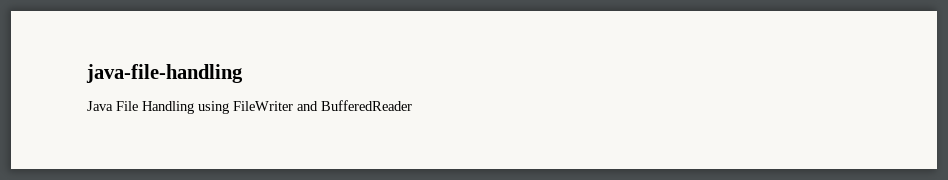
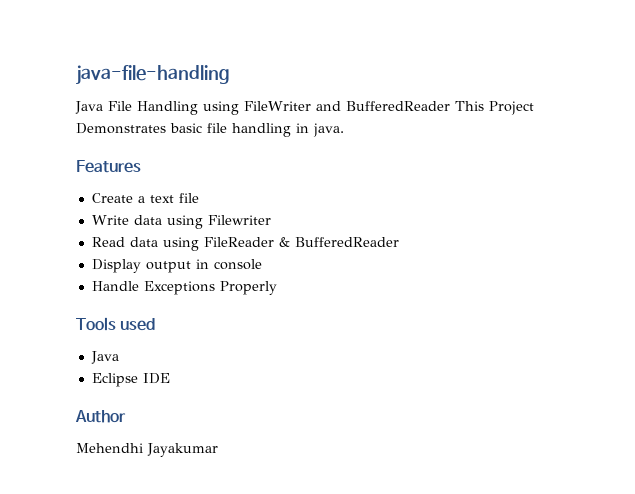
- Java File Handling using FileWriter and BufferedReader
+ Java File Handling using FileWriter and BufferedReader This Project Demonstrates basic file handling in java.
+ Features
+ Create a text file
+ Write data using Filewriter
+ Read data using FileReader & BufferedReader
+ Display output in console
+ Handle Exceptions Properly
+ Tools used
+ Java
+ Eclipse IDE
+ Author
+ Mehendhi Jayakumar

